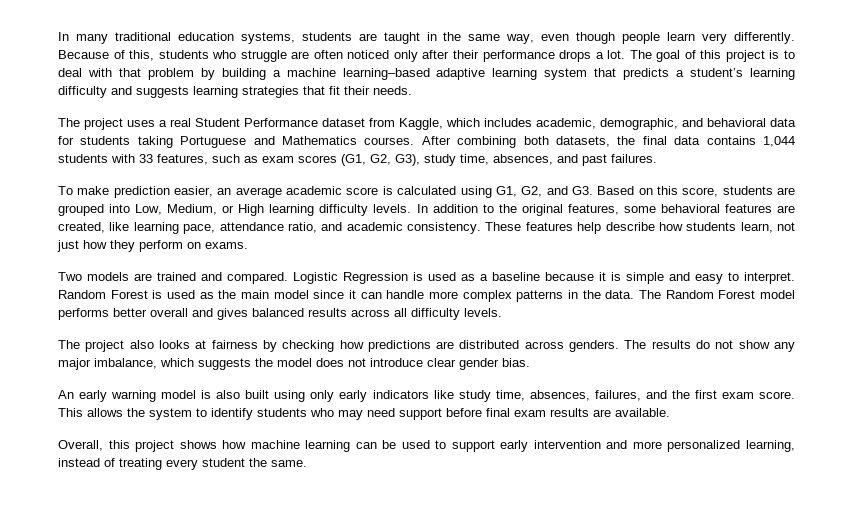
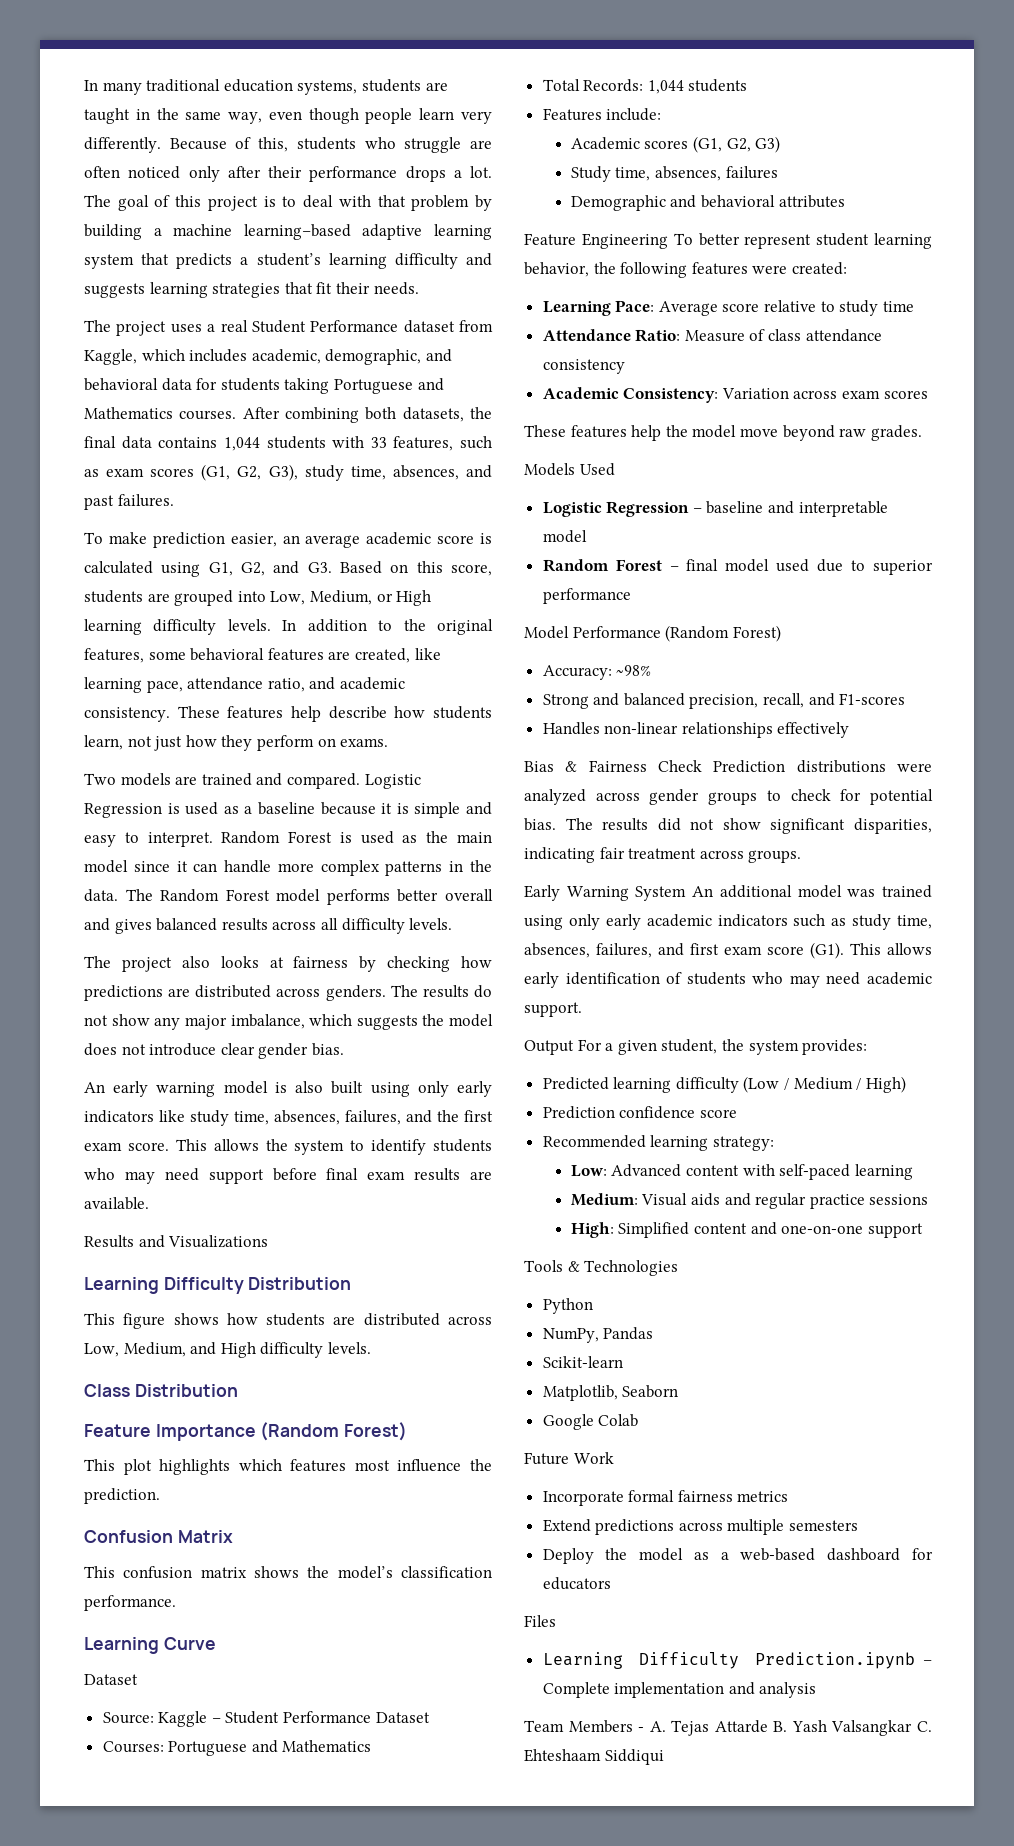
- Overall, this project shows how machine learning can be used to support early intervention and more personalized learning, instead of treating every student the same.
+ Results and Visualizations
+ Learning Difficulty Distribution
+ This figure shows how students are distributed across Low, Medium, and High difficulty levels.
+ Class Distribution
+ Feature Importance (Random Forest)
+ This plot highlights which features most influence the prediction.
+ Confusion Matrix
+ This confusion matrix shows the model’s classification performance.
+ Learning Curve
+ Dataset
+ Source: Kaggle – Student Performance Dataset
+ Courses: Portuguese and Mathematics
+ Total Records: 1,044 students
+ Features include:
+ Academic scores (G1, G2, G3)
+ Study time, absences, failures
+ Demographic and behavioral attributes
+ Feature Engineering To better represent student learning behavior, the following features were created:
+ Learning Pace: Average score relative to study time
+ Attendance Ratio: Measure of class attendance consistency
+ Academic Consistency: Variation across exam scores
+ These features help the model move beyond raw grades.
+ Models Used
+ Logistic Regression – baseline and interpretable model
+ Random Forest – final model used due to superior performance
+ Model Performance (Random Forest)
+ Accuracy: ~98%
+ Strong and balanced precision, recall, and F1-scores
+ Handles non-linear relationships effectively
+ Bias & Fairness Check Prediction distributions were analyzed across gender groups to check for potential bias. The results did not show significant disparities, indicating fair treatment across groups.
+ Early Warning System An additional model was trained using only early academic indicators such as study time, absences, failures, and first exam score (G1). This allows early identification of students who may need academic support.
+ Output For a given student, the system provides:
+ Predicted learning difficulty (Low / Medium / High)
+ Prediction confidence score
+ Recommended learning strategy:
+ Low: Advanced content with self-paced learning
+ Medium: Visual aids and regular practice sessions
+ High: Simplified content and one-on-one support
+ Tools & Technologies
+ Python
+ NumPy, Pandas
+ Scikit-learn
+ Matplotlib, Seaborn
+ Google Colab
+ Future Work
+ Incorporate formal fairness metrics
+ Extend predictions across multiple semesters
+ Deploy the model as a web-based dashboard for educators
+ Files
+ Learning Difficulty Prediction.ipynb – Complete implementation and analysis
+ Team Members - A. Tejas Attarde B. Yash Valsangkar C. Ehteshaam Siddiqui

